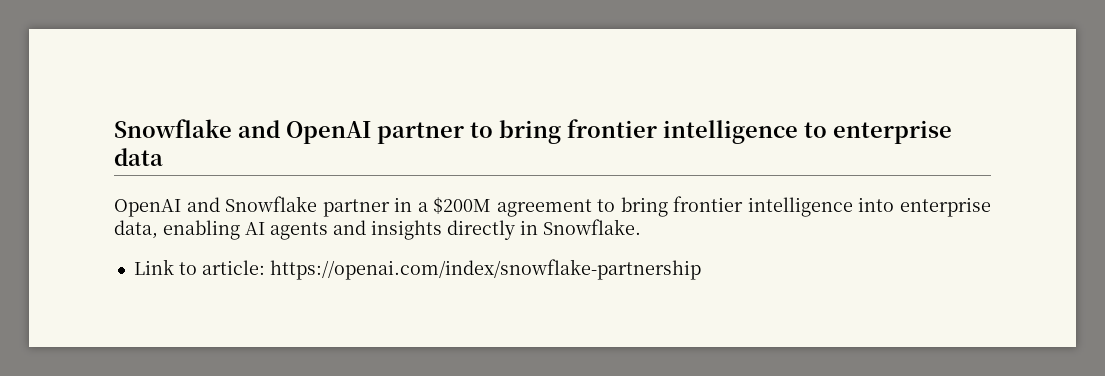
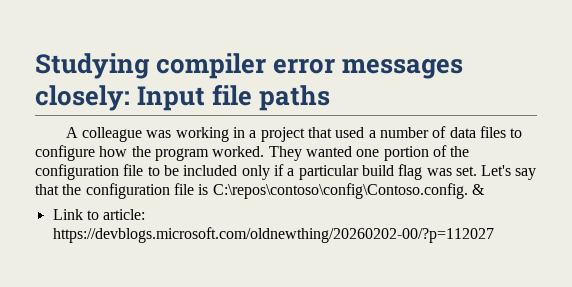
- Snowflake and OpenAI partner to bring frontier intelligence to enterprise data
- OpenAI and Snowflake partner in a $200M agreement to bring frontier intelligence into enterprise data, enabling AI agents and insights directly in Snowflake.
+ Studying compiler error messages closely: Input file paths
+ A colleague was working in a project that used a number of data files to configure how the program worked. They wanted one portion of the configuration file to be included only if a particular build flag was set. Let's say that the configuration file is C:\repos\contoso\config\Contoso.config. &
- Link to article: https://openai.com/index/snowflake-partnership
+ Link to article: https://devblogs.microsoft.com/oldnewthing/20260202-00/?p=112027

